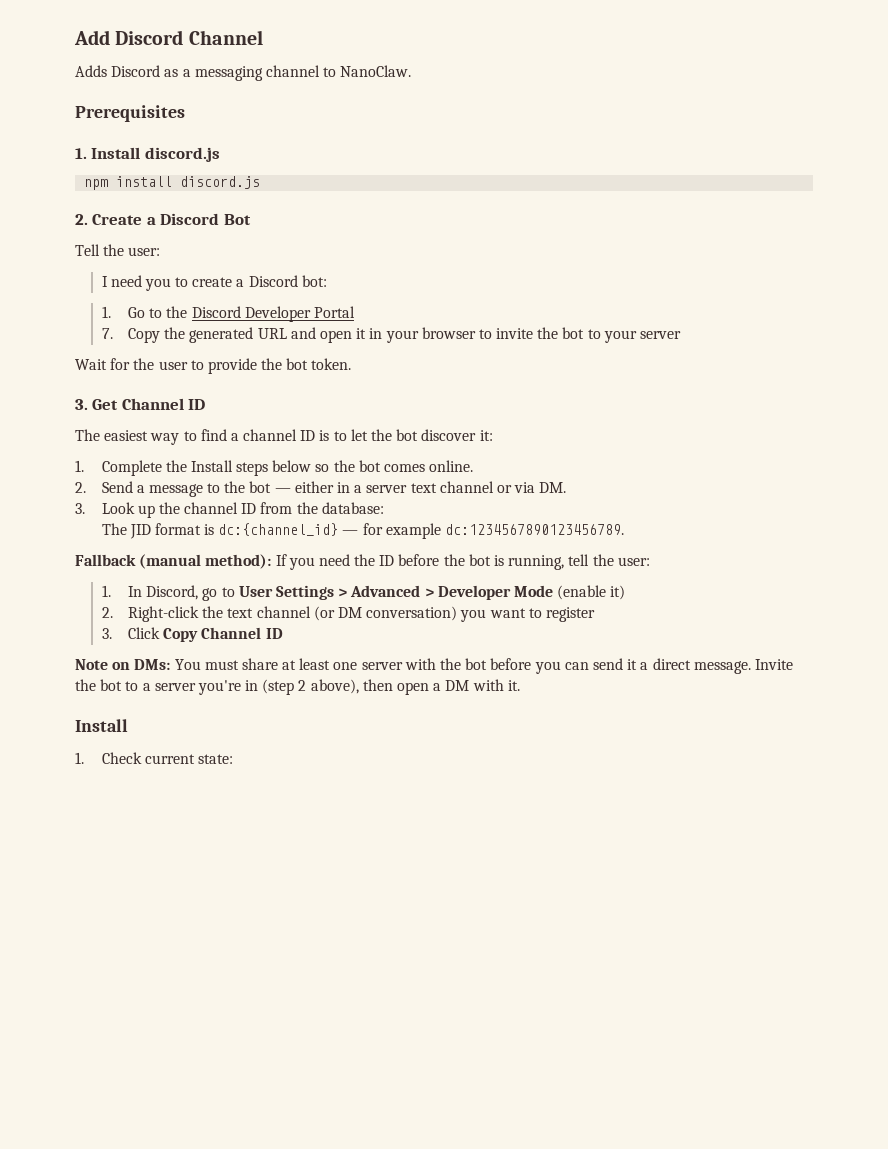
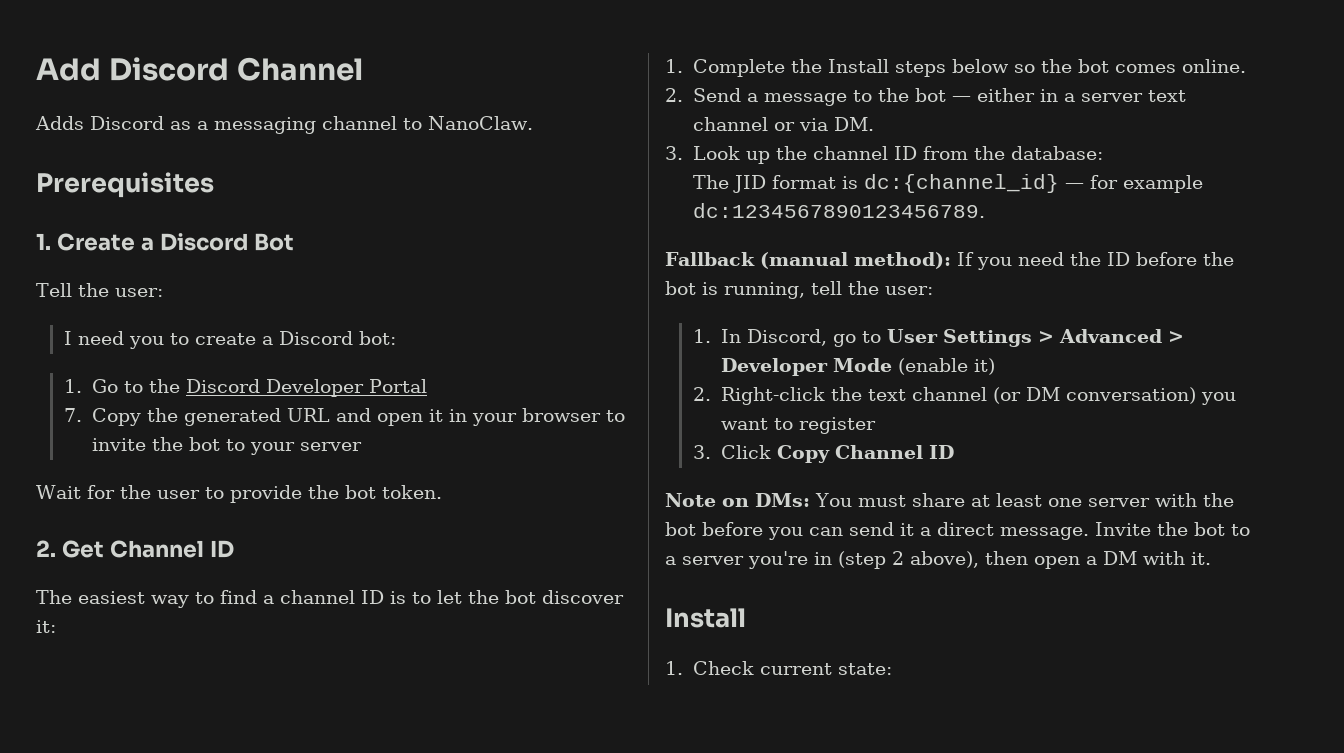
- 1. Install discord.js
- npm install discord.js
- 2. Create a Discord Bot
+ 1. Create a Discord Bot
- 3. Get Channel ID
+ 2. Get Channel ID

